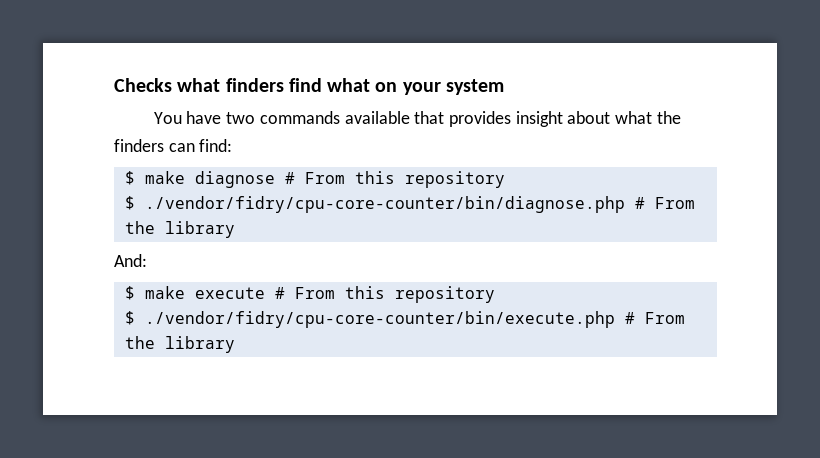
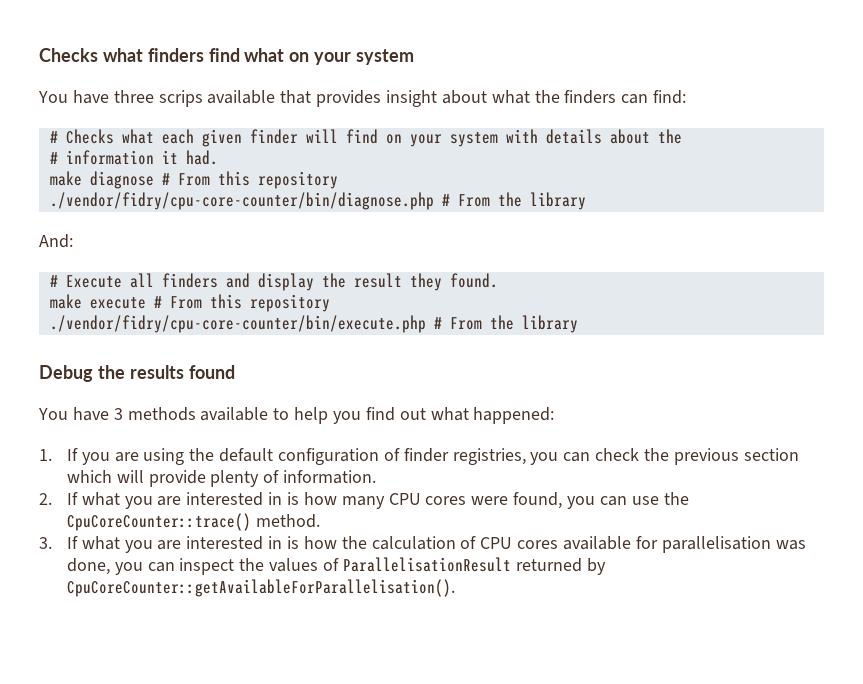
- You have two commands available that provides insight about what the finders can find:
+ You have three scrips available that provides insight about what the finders can find:
- $ make diagnose # From this repository
+ # Checks what each given finder will find on your system with details about the
+ # information it had.
+ make diagnose # From this repository
- $ ./vendor/fidry/cpu-core-counter/bin/diagnose.php # From the library
+ ./vendor/fidry/cpu-core-counter/bin/diagnose.php # From the library
- $ make execute # From this repository
+ # Execute all finders and display the result they found.
+ make execute # From this repository
- $ ./vendor/fidry/cpu-core-counter/bin/execute.php # From the library
+ ./vendor/fidry/cpu-core-counter/bin/execute.php # From the library
+ Debug the results found
+ You have 3 methods available to help you find out what happened:
+ 1. If you are using the default configuration of finder registries, you can check the previous section which will provide plenty of information.
+ 2. If what you are interested in is how many CPU cores were found, you can use the CpuCoreCounter::trace() method.
+ 3. If what you are interested in is how the calculation of CPU cores available for parallelisation was done, you can inspect the values of ParallelisationResult returned by CpuCoreCounter::getAvailableForParallelisation().

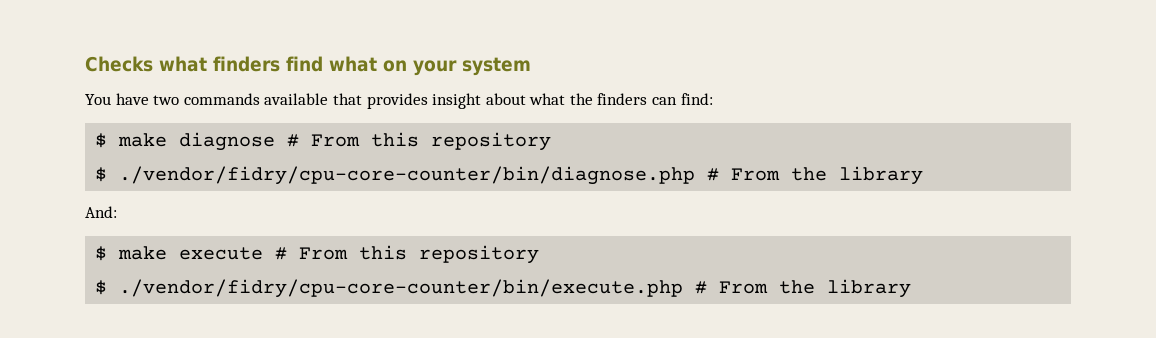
- You have three scrips available that provides insight about what the finders can find:
+ You have two commands available that provides insight about what the finders can find:
- # Checks what each given finder will find on your system with details about the
- # information it had.
- make diagnose # From this repository
+ $ make diagnose # From this repository
- ./vendor/fidry/cpu-core-counter/bin/diagnose.php # From the library
+ $ ./vendor/fidry/cpu-core-counter/bin/diagnose.php # From the library
- # Execute all finders and display the result they found.
- make execute # From this repository
+ $ make execute # From this repository
- ./vendor/fidry/cpu-core-counter/bin/execute.php # From the library
+ $ ./vendor/fidry/cpu-core-counter/bin/execute.php # From the library
- Debug the results found
- You have 3 methods available to help you find out what happened:
- 1. If you are using the default configuration of finder registries, you can check the previous section which will provide plenty of information.
- 2. If what you are interested in is how many CPU cores were found, you can use the CpuCoreCounter::trace() method.
- 3. If what you are interested in is how the calculation of CPU cores available for parallelisation was done, you can inspect the values of ParallelisationResult returned by CpuCoreCounter::getAvailableForParallelisation().

